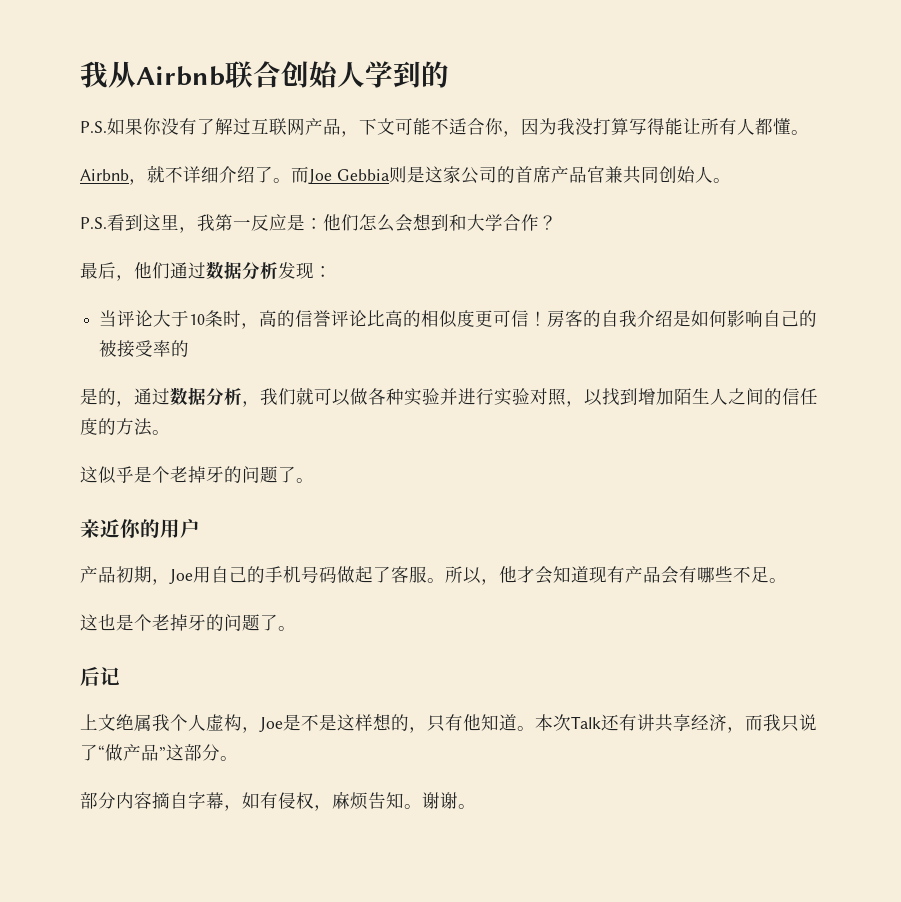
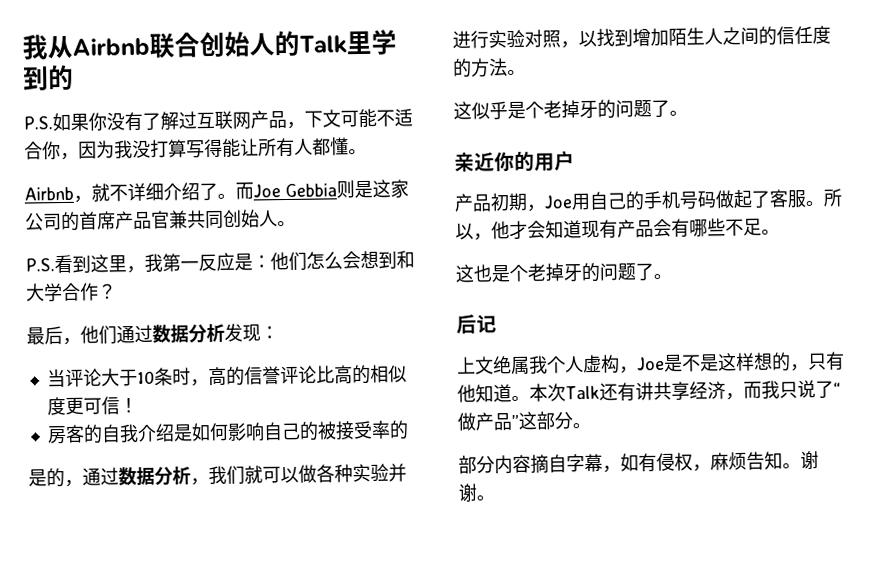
- 我从Airbnb联合创始人学到的
+ 我从Airbnb联合创始人的Talk里学到的
- 当评论大于10条时，高的信誉评论比高的相似度更可信！房客的自我介绍是如何影响自己的被接受率的
+ 当评论大于10条时，高的信誉评论比高的相似度更可信！
+ 房客的自我介绍是如何影响自己的被接受率的

